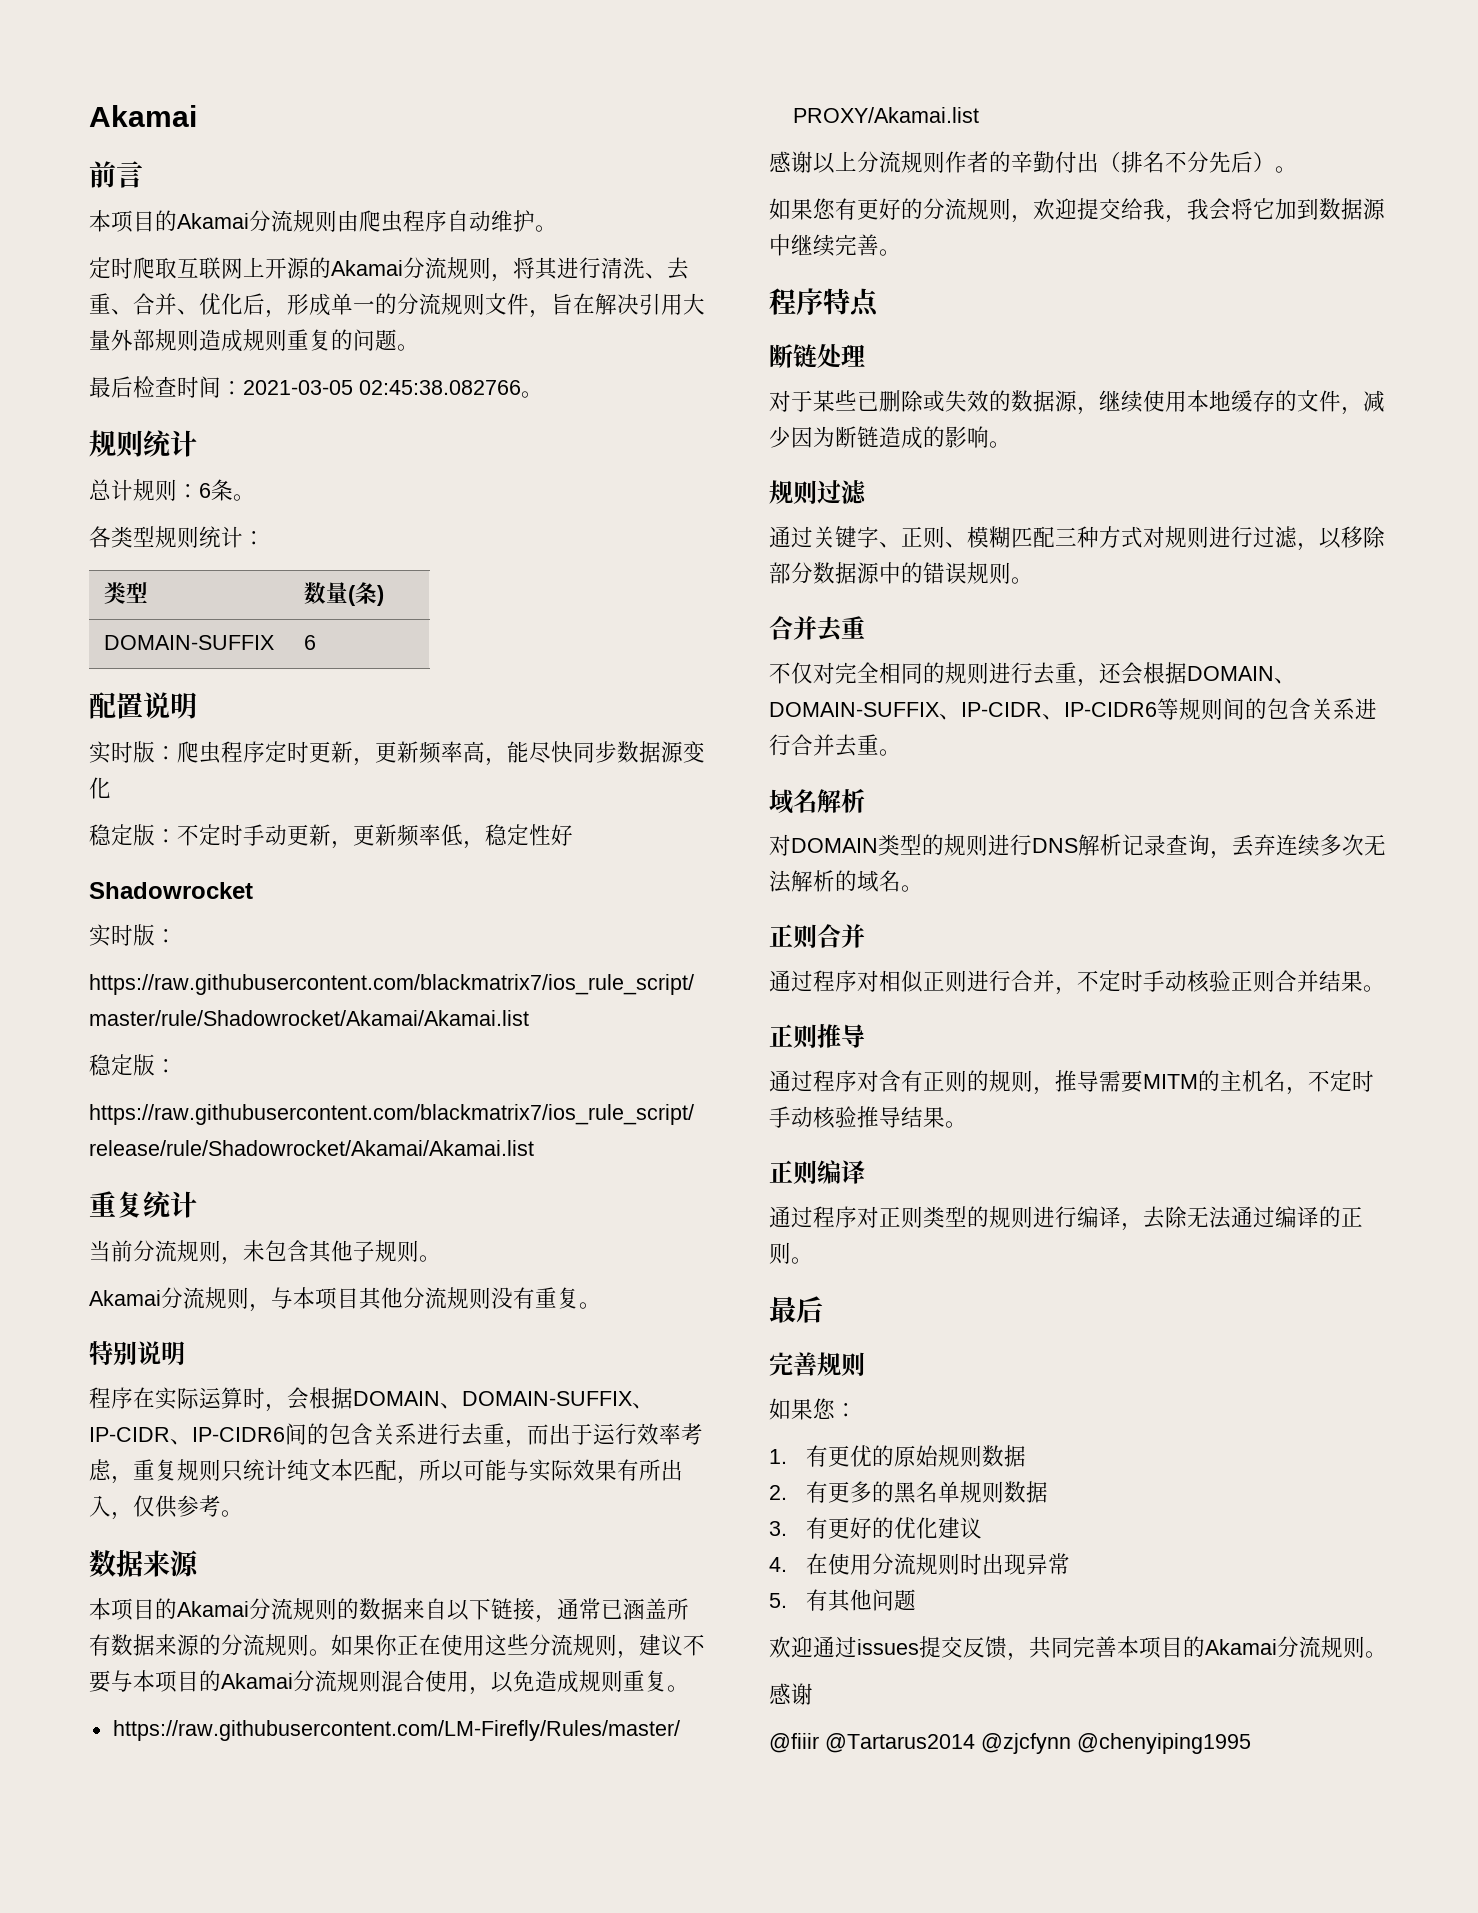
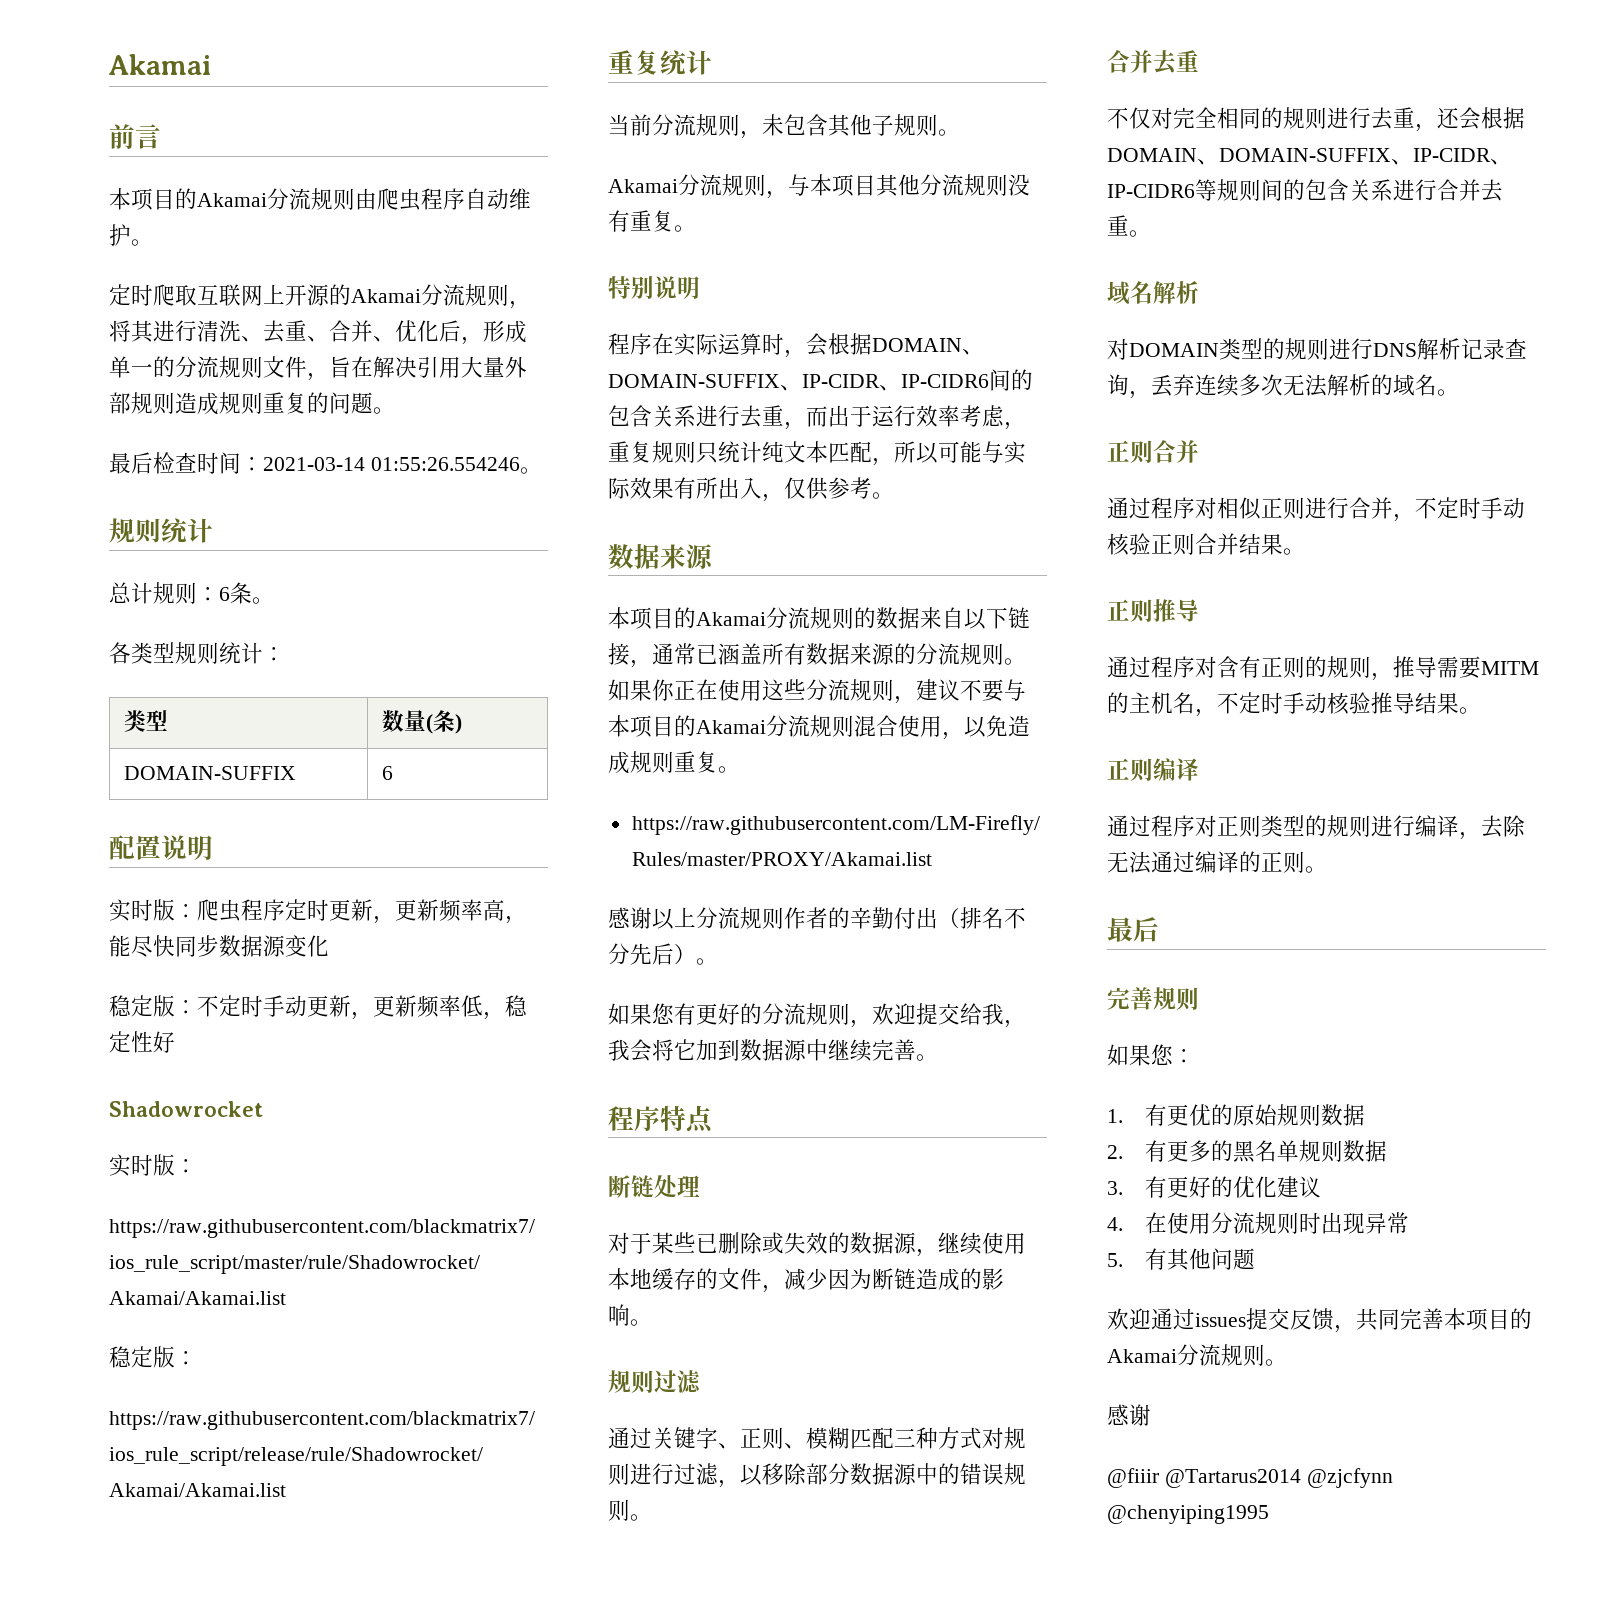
- 最后检查时间：2021-03-05 02:45:38.082766。
+ 最后检查时间：2021-03-14 01:55:26.554246。

